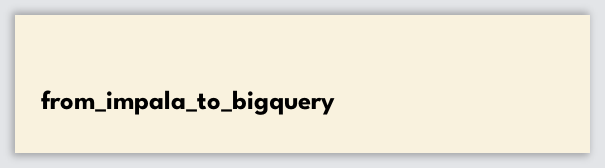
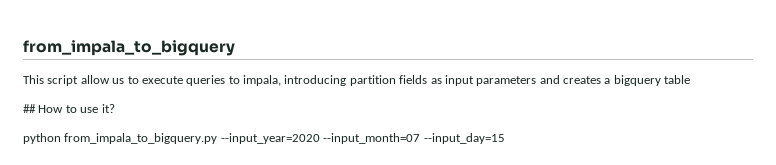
+ This script allow us to execute queries to impala, introducing partition fields as input parameters and creates a bigquery table
+ ## How to use it?
+ python from_impala_to_bigquery.py --input_year=2020 --input_month=07 --input_day=15

